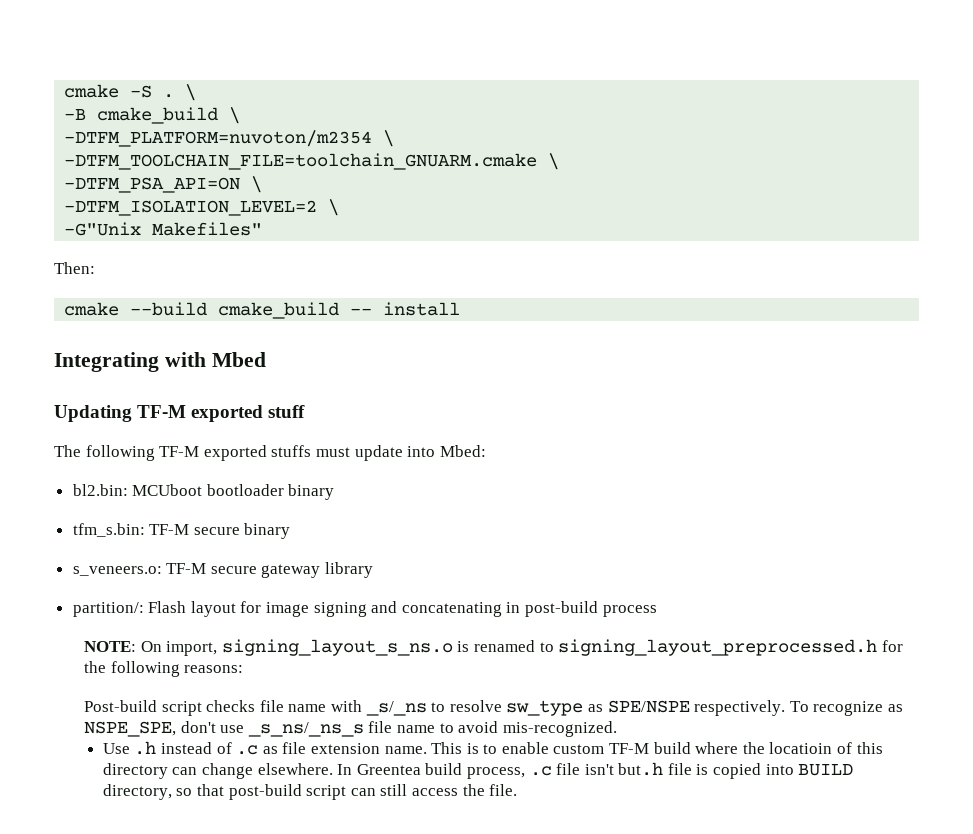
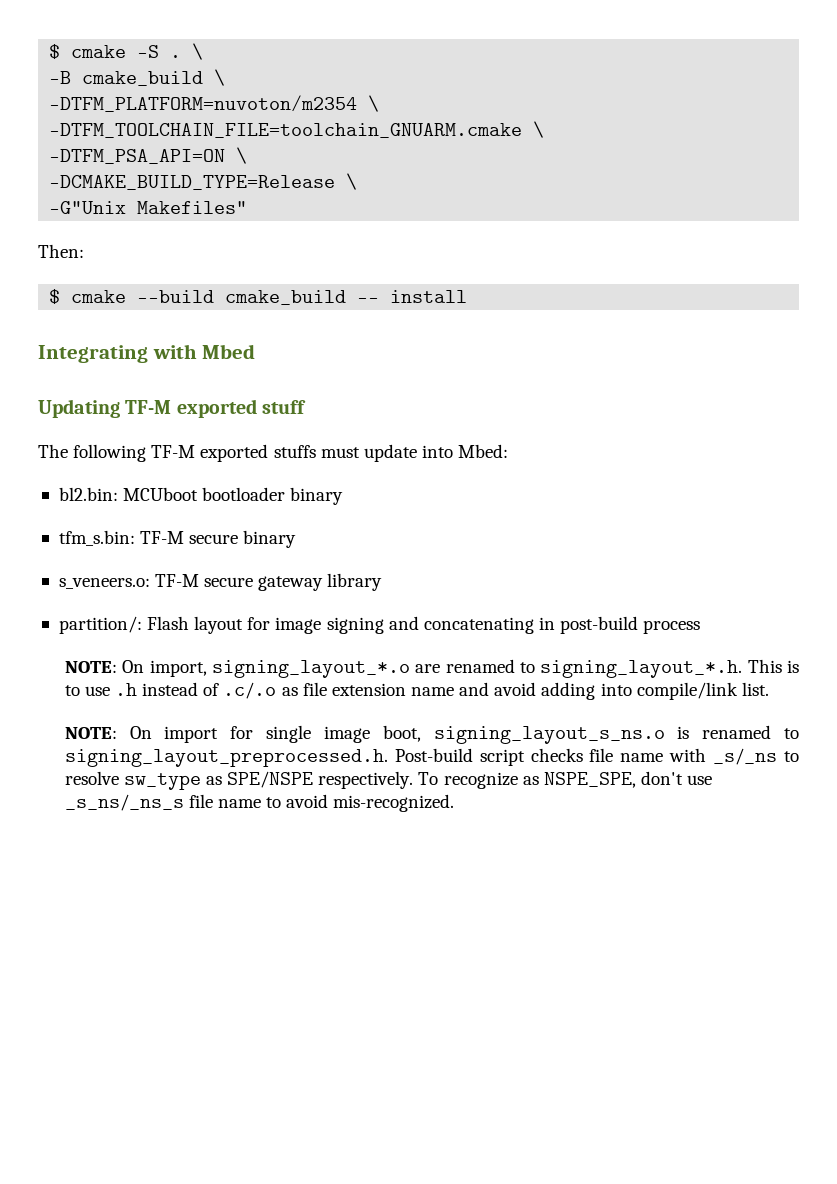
- cmake -S .
+ $ cmake -S .
- -DTFM_ISOLATION_LEVEL=2 \
+ -DCMAKE_BUILD_TYPE=Release \
- cmake --build cmake_build -- install
+ $ cmake --build cmake_build -- install
- NOTE: On import, signing_layout_s_ns.o is renamed to signing_layout_preprocessed.h for the following reasons:
- Post-build script checks file name with _s/_ns to resolve sw_type as SPE/NSPE respectively.
+ NOTE: On import, signing_layout_*.o are renamed to signing_layout_*.h. This is to use .h instead of .c/.o as file extension name and avoid adding into compile/link list.
+ NOTE: On import for single image boot, signing_layout_s_ns.o is renamed to signing_layout_preprocessed.h. Post-build script checks file name with _s/_ns to resolve sw_type as SPE/NSPE respectively.
- Use .h instead of .c as file extension name. This is to enable custom TF-M build where the locatioin of this directory can change elsewhere. In Greentea build process, .c file isn't but.h file is copied into BUILD directory, so that post-build script can still access the file.

